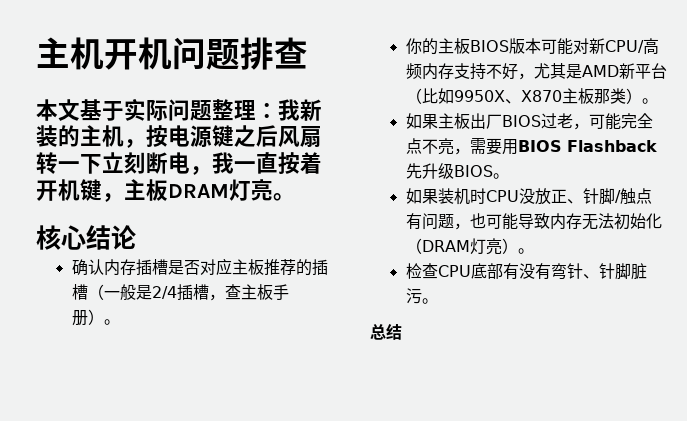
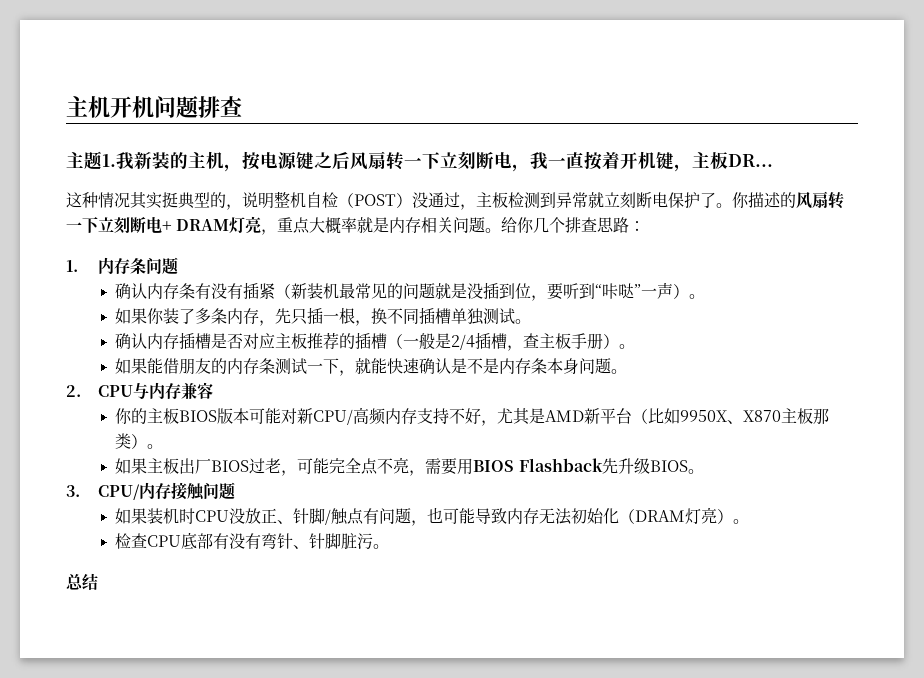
- 本文基于实际问题整理：我新装的主机，按电源键之后风扇转一下立刻断电，我一直按着开机键，主板DRAM灯亮。
- 核心结论
+ 主题1.我新装的主机，按电源键之后风扇转一下立刻断电，我一直按着开机键，主板DR...
+ 这种情况其实挺典型的，说明整机自检（POST）没通过，主板检测到异常就立刻断电保护了。你描述的风扇转一下立刻断电+ DRAM灯亮，重点大概率就是内存相关问题。给你几个排查思路：
+ 1.内存条问题
+ 确认内存条有没有插紧（新装机最常见的问题就是没插到位，要听到“咔哒”一声）。
+ 如果你装了多条内存，先只插一根，换不同插槽单独测试。
+ 如果能借朋友的内存条测试一下，就能快速确认是不是内存条本身问题。
+ 2. CPU与内存兼容
+ 3. CPU/内存接触问题

